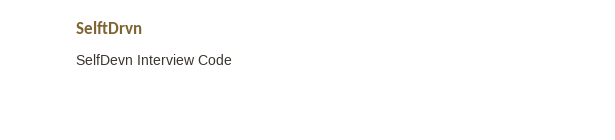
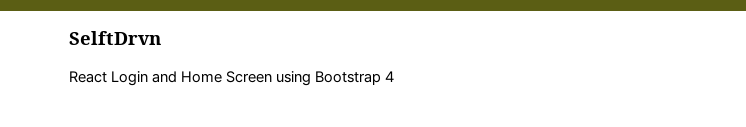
- SelfDevn Interview Code
+ React Login and Home Screen using Bootstrap 4

